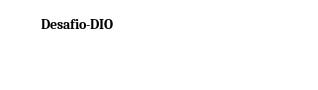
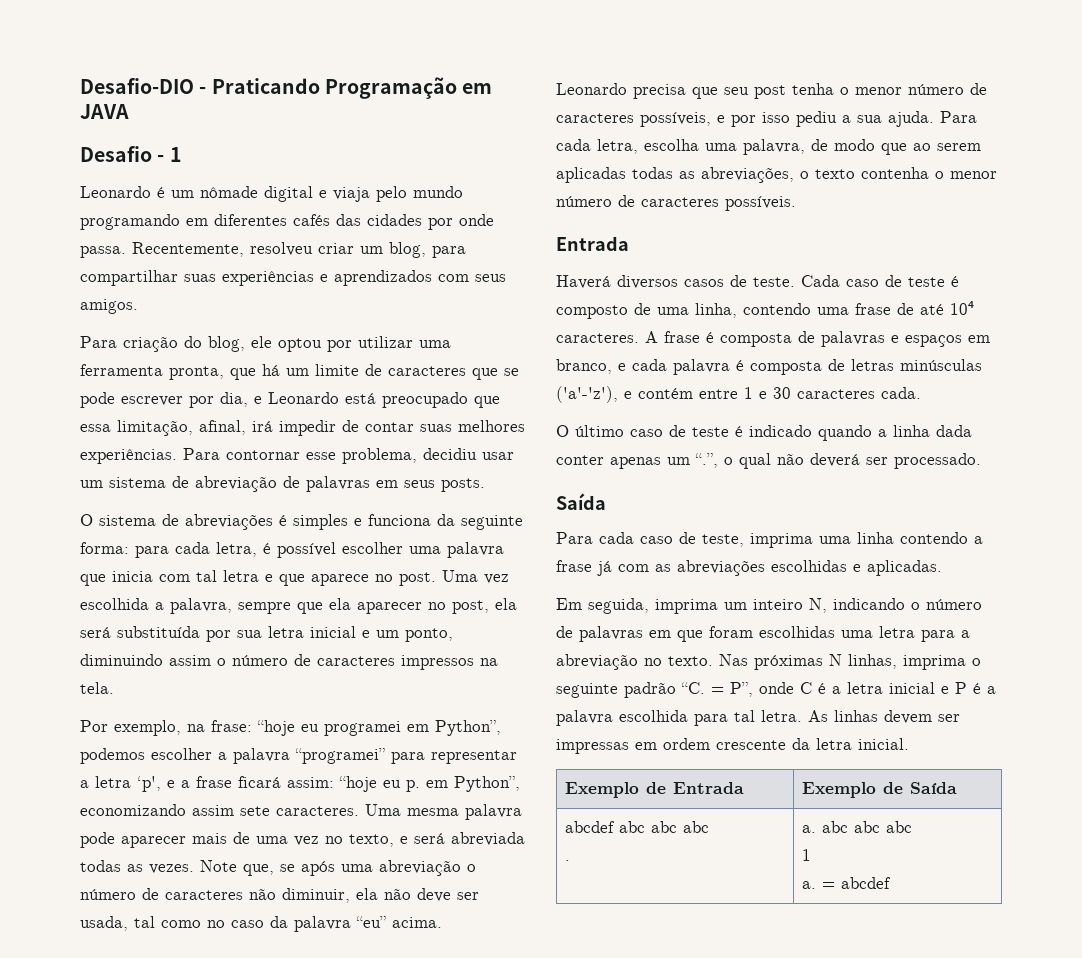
- Desafio-DIO
+ Desafio-DIO - Praticando Programação em JAVA
+ Desafio - 1
+ Leonardo é um nômade digital e viaja pelo mundo programando em diferentes cafés das cidades por onde passa. Recentemente, resolveu criar um blog, para compartilhar suas experiências e aprendizados com seus amigos.
+ Para criação do blog, ele optou por utilizar uma ferramenta pronta, que há um limite de caracteres que se pode escrever por dia, e Leonardo está preocupado que essa limitação, afinal, irá impedir de contar suas melhores experiências. Para contornar esse problema, decidiu usar um sistema de abreviação de palavras em seus posts.
+ O sistema de abreviações é simples e funciona da seguinte forma: para cada letra, é possível escolher uma palavra que inicia com tal letra e que aparece no post. Uma vez escolhida a palavra, sempre que ela aparecer no post, ela será substituída por sua letra inicial e um ponto, diminuindo assim o número de caracteres impressos na tela.
+ Por exemplo, na frase: “hoje eu programei em Python”, podemos escolher a palavra “programei” para representar a letra ‘p', e a frase ficará assim: “hoje eu p. em Python”, economizando assim sete caracteres. Uma mesma palavra pode aparecer mais de uma vez no texto, e será abreviada todas as vezes. Note que, se após uma abreviação o número de caracteres não diminuir, ela não deve ser usada, tal como no caso da palavra “eu” acima.
+ Leonardo precisa que seu post tenha o menor número de caracteres possíveis, e por isso pediu a sua ajuda. Para cada letra, escolha uma palavra, de modo que ao serem aplicadas todas as abreviações, o texto contenha o menor número de caracteres possíveis.
+ Entrada
+ Haverá diversos casos de teste. Cada caso de teste é composto de uma linha, contendo uma frase de até 10⁴ caracteres. A frase é composta de palavras e espaços em branco, e cada palavra é composta de letras minúsculas ('a'-'z'), e contém entre 1 e 30 caracteres cada.
+ O último caso de teste é indicado quando a linha dada conter apenas um “.”, o qual não deverá ser processado.
+ Saída
+ Para cada caso de teste, imprima uma linha contendo a frase já com as abreviações escolhidas e aplicadas.
+ Em seguida, imprima um inteiro N, indicando o número de palavras em que foram escolhidas uma letra para a abreviação no texto. Nas próximas N linhas, imprima o seguinte padrão “C. = P”, onde C é a letra inicial e P é a palavra escolhida para tal letra. As linhas devem ser impressas em ordem crescente da letra inicial.
+ Exemplo de Entrada | Exemplo de Saída
+ abcdef abc abc abc
+ . | a. abc abc abc
+ 1
+ a. = abcdef

